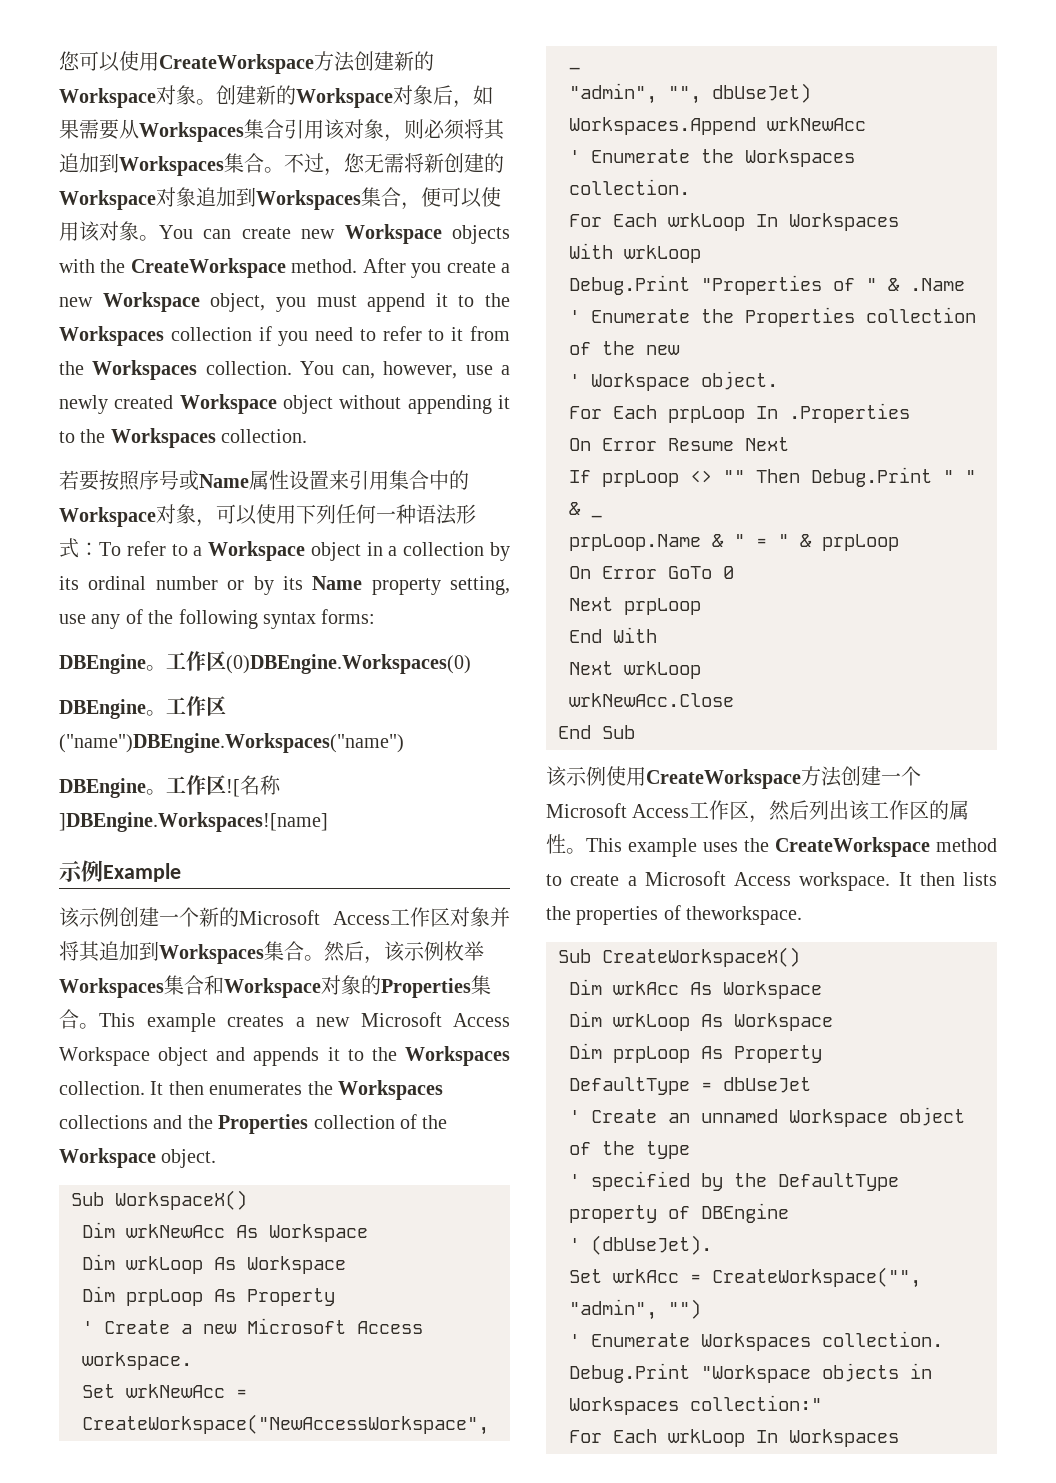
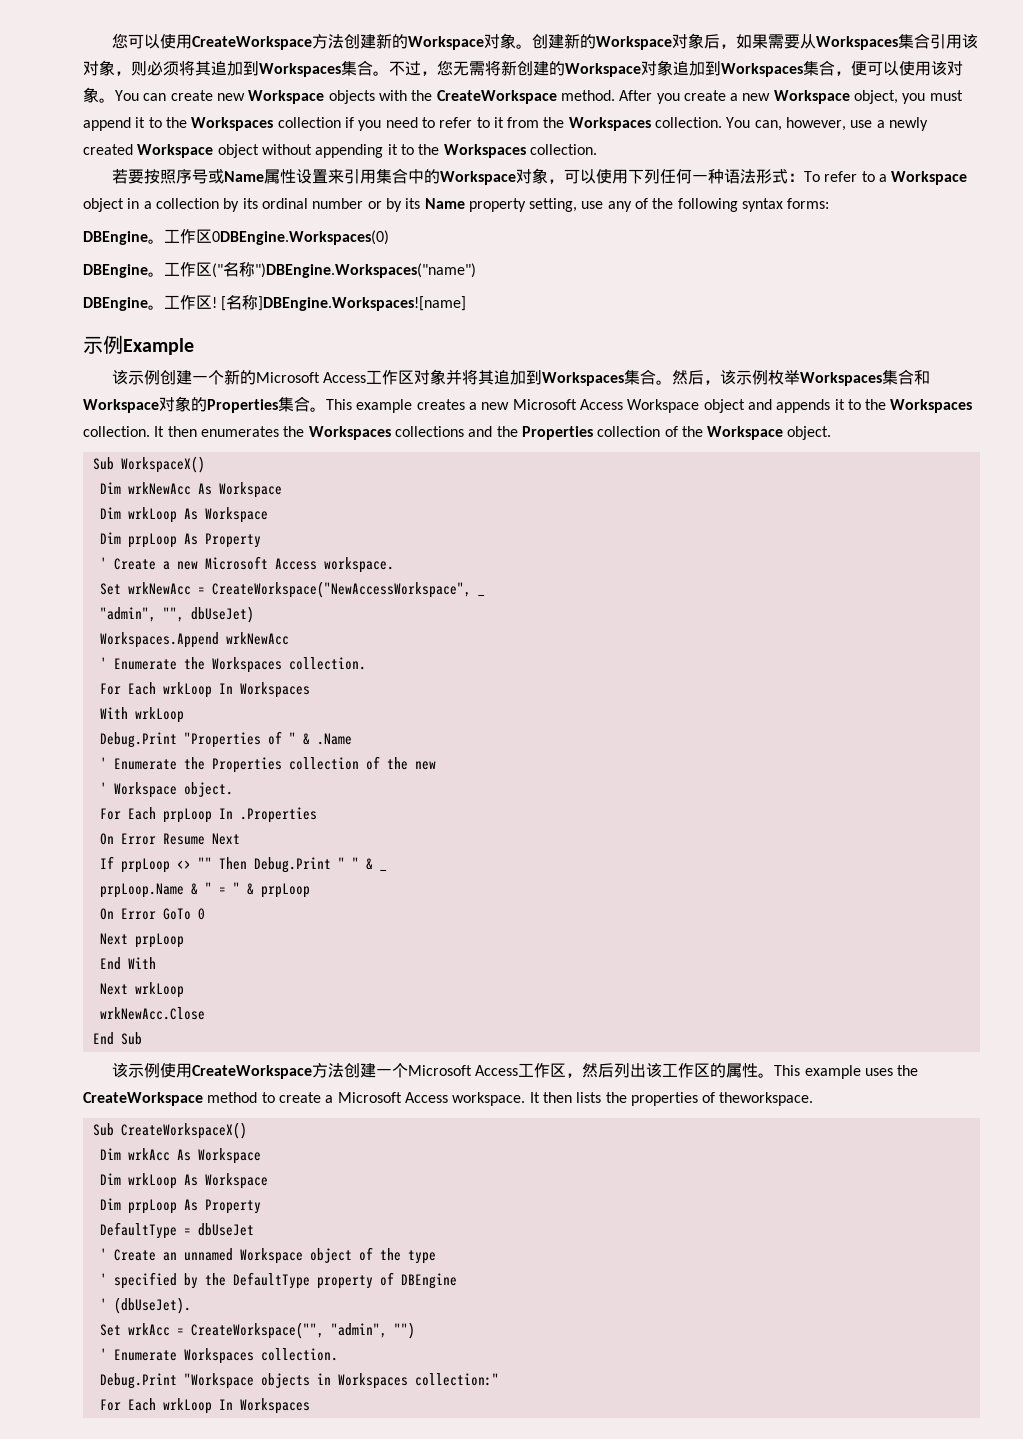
- 工作区(0)DBEngine.Workspaces(0)
- DBEngine。工作区("name")DBEngine.Workspaces("name")
- DBEngine。工作区![名称]DBEngine.Workspaces![name]
+ 工作区0DBEngine.Workspaces(0)
+ DBEngine。工作区("名称")DBEngine.Workspaces("name")
+ DBEngine。工作区! [名称]DBEngine.Workspaces![name]

